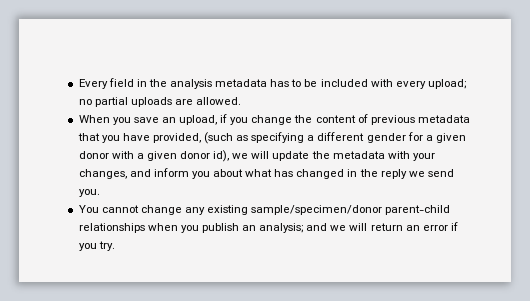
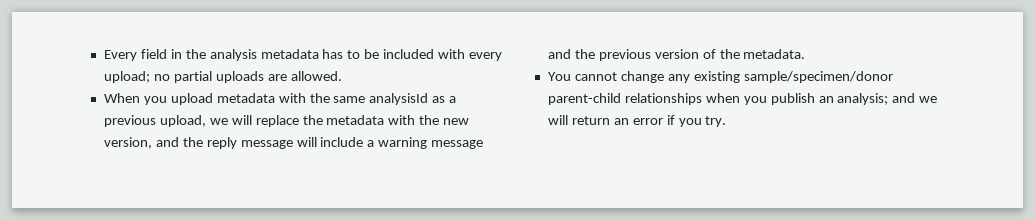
- When you save an upload, if you change the content of previous metadata that you have provided, (such as specifying a different gender for a given donor with a given donor id), we will update the metadata with your changes, and inform you about what has changed in the reply we send you.
+ When you upload metadata with the same analysisId as a previous upload, we will replace the metadata with the new version, and the reply message will include a warning message and the previous version of the metadata.

